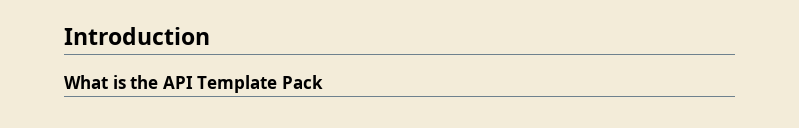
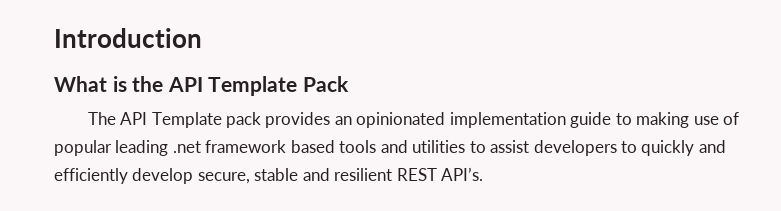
+ The API Template pack provides an opinionated implementation guide to making use of popular leading .net framework based tools and utilities to assist developers to quickly and efficiently develop secure, stable and resilient REST API’s.

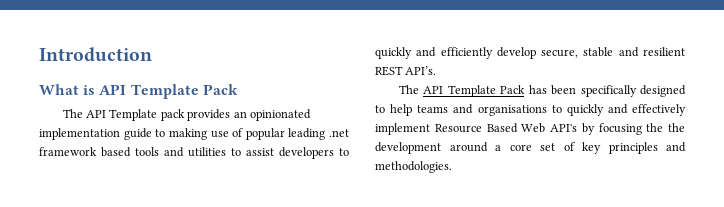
- What is the API Template Pack
+ What is API Template Pack
+ The API Template Pack has been specifically designed to help teams and organisations to quickly and effectively implement Resource Based Web API's by focusing the the development around a core set of key principles and methodologies.

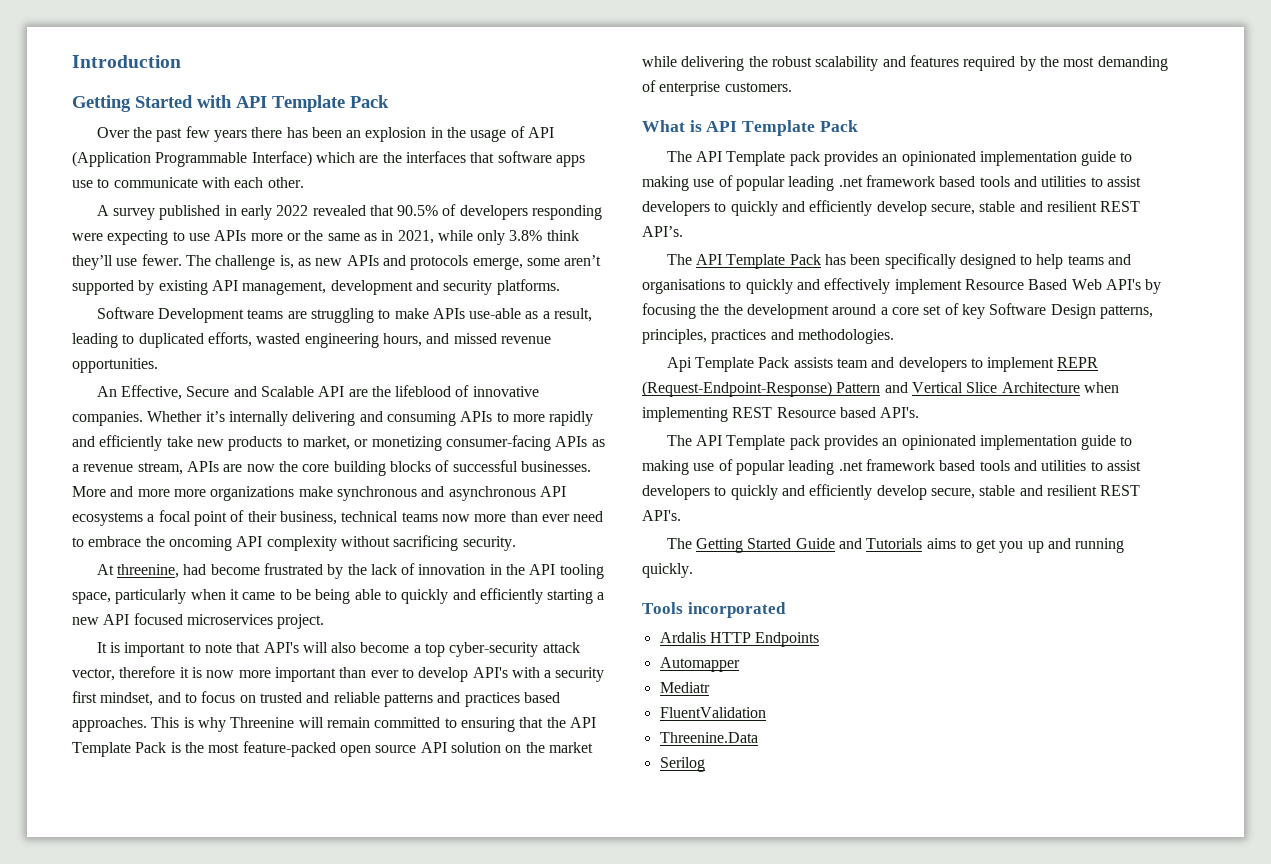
+ Getting Started with API Template Pack
+ Over the past few years there has been an explosion in the usage of API (Application Programmable Interface) which are the interfaces that software apps use to communicate with each other.
+ A survey published in early 2022 revealed that 90.5% of developers responding were expecting to use APIs more or the same as in 2021, while only 3.8% think they’ll use fewer. The challenge is, as new APIs and protocols emerge, some aren’t supported by existing API management, development and security platforms.
+ Software Development teams are struggling to make APIs use-able as a result, leading to duplicated efforts, wasted engineering hours, and missed revenue opportunities.
+ An Effective, Secure and Scalable API are the lifeblood of innovative companies. Whether it’s internally delivering and consuming APIs to more rapidly and efficiently take new products to market, or monetizing consumer-facing APIs as a revenue stream, APIs are now the core building blocks of successful businesses. More and more more organizations make synchronous and asynchronous API ecosystems a focal point of their business, technical teams now more than ever need to embrace the oncoming API complexity without sacrificing security.
+ At threenine, had become frustrated by the lack of innovation in the API tooling space, particularly when it came to be being able to quickly and efficiently starting a new API focused microservices project.
+ It is important to note that API's will also become a top cyber-security attack vector, therefore it is now more important than ever to develop API's with a security first mindset, and to focus on trusted and reliable patterns and practices based approaches. This is why Threenine will remain committed to ensuring that the API Template Pack is the most feature-packed open source API solution on the market while delivering the robust scalability and features required by the most demanding of enterprise customers.
- The API Template Pack has been specifically designed to help teams and organisations to quickly and effectively implement Resource Based Web API's by focusing the the development around a core set of key principles and methodologies.
+ The API Template Pack has been specifically designed to help teams and organisations to quickly and effectively implement Resource Based Web API's by focusing the the development around a core set of key Software Design patterns, principles, practices and methodologies.
+ Api Template Pack assists team and developers to implement REPR (Request-Endpoint-Response) Pattern and Vertical Slice Architecture when implementing REST Resource based API's.
+ The API Template pack provides an opinionated implementation guide to making use of popular leading .net framework based tools and utilities to assist developers to quickly and efficiently develop secure, stable and resilient REST API's.
+ The Getting Started Guide and Tutorials aims to get you up and running quickly.
+ Tools incorporated
+ Ardalis HTTP Endpoints
+ Automapper
+ Mediatr
+ FluentValidation
+ Threenine.Data
+ Serilog

